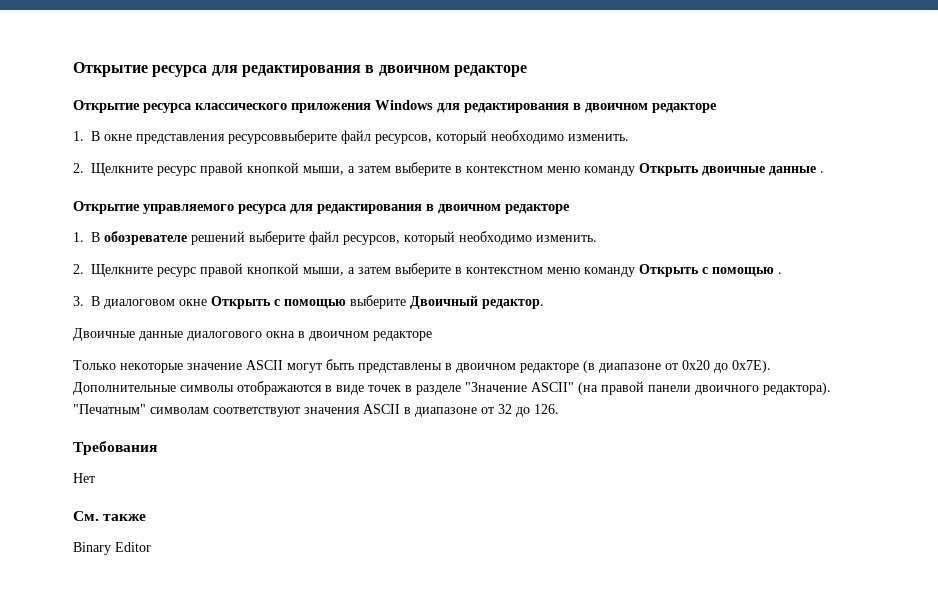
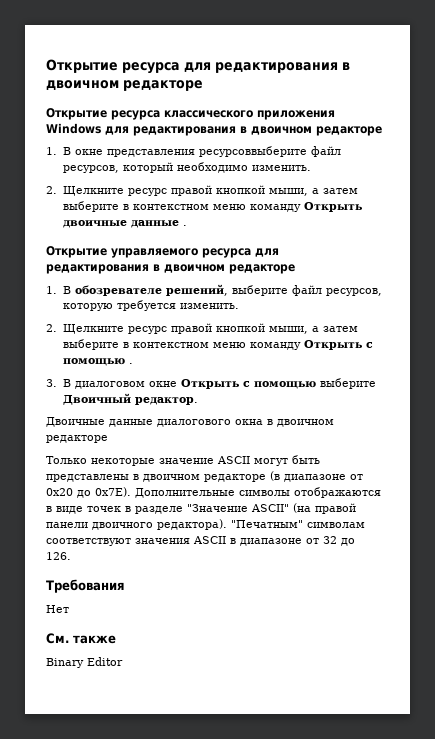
- 1. В обозревателе решений выберите файл ресурсов, который необходимо изменить.
+ 1. В обозревателе решений, выберите файл ресурсов, которую требуется изменить.

